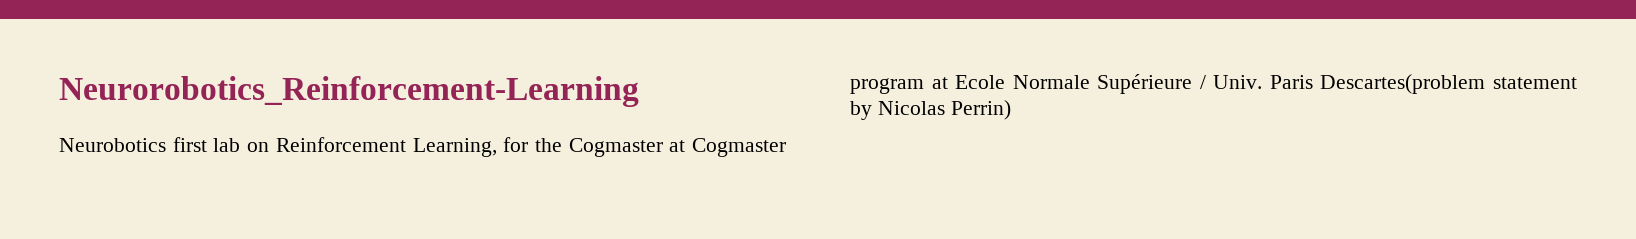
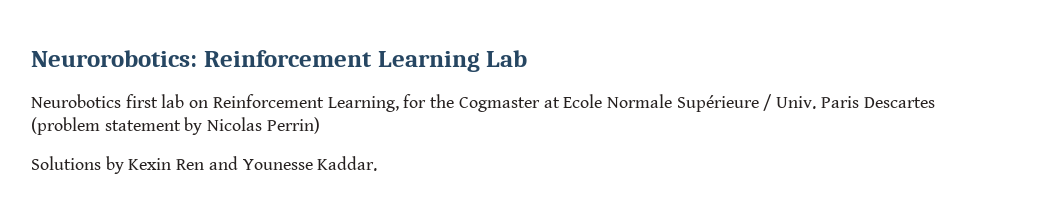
- Neurorobotics_Reinforcement-Learning
+ Neurorobotics: Reinforcement Learning Lab
- Neurobotics first lab on Reinforcement Learning, for the Cogmaster at Cogmaster program at Ecole Normale Supérieure / Univ.
+ Neurobotics first lab on Reinforcement Learning, for the Cogmaster at Ecole Normale Supérieure / Univ.
- Paris Descartes(problem statement by Nicolas Perrin)
+ Paris Descartes (problem statement by Nicolas Perrin)
+ Solutions by Kexin Ren and Younesse Kaddar.

